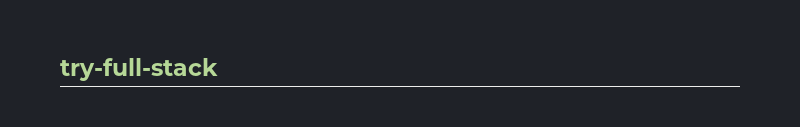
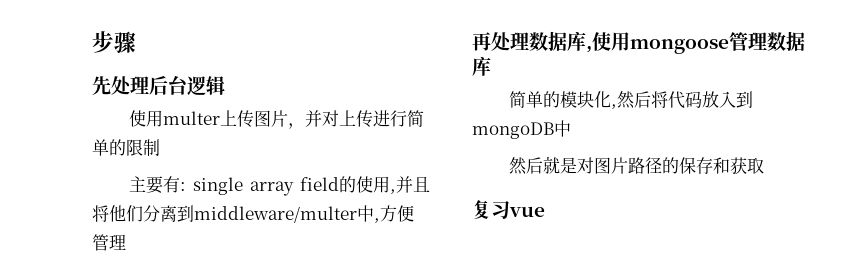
- try-full-stack
+ 步骤
+ 先处理后台逻辑
+ 使用multer上传图片，并对上传进行简单的限制
+ 主要有: single array field的使用,并且将他们分离到middleware/multer中,方便管理
+ 再处理数据库,使用mongoose管理数据库
+ 简单的模块化,然后将代码放入到mongoDB中
+ 然后就是对图片路径的保存和获取
+ 复习vue

